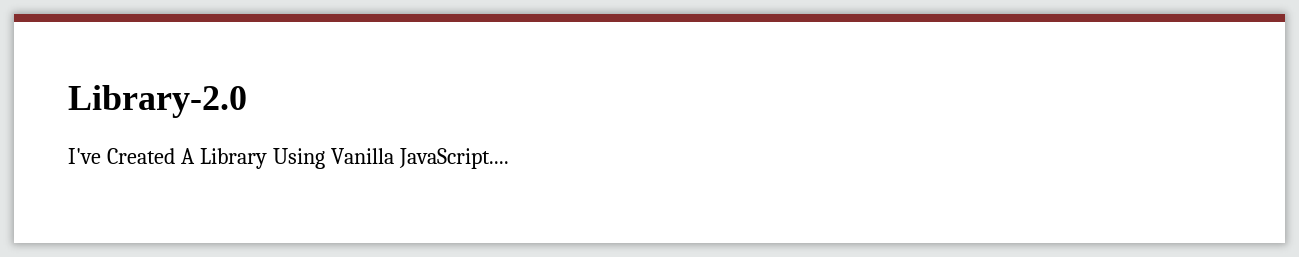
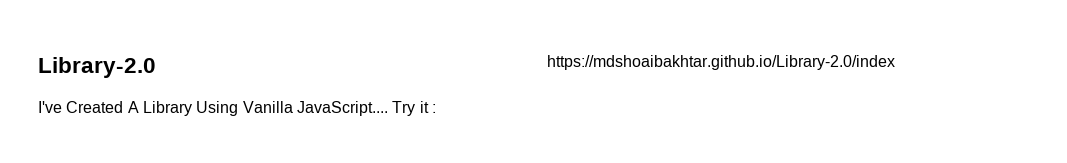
+ Try it : https://mdshoaibakhtar.github.io/Library-2.0/index

